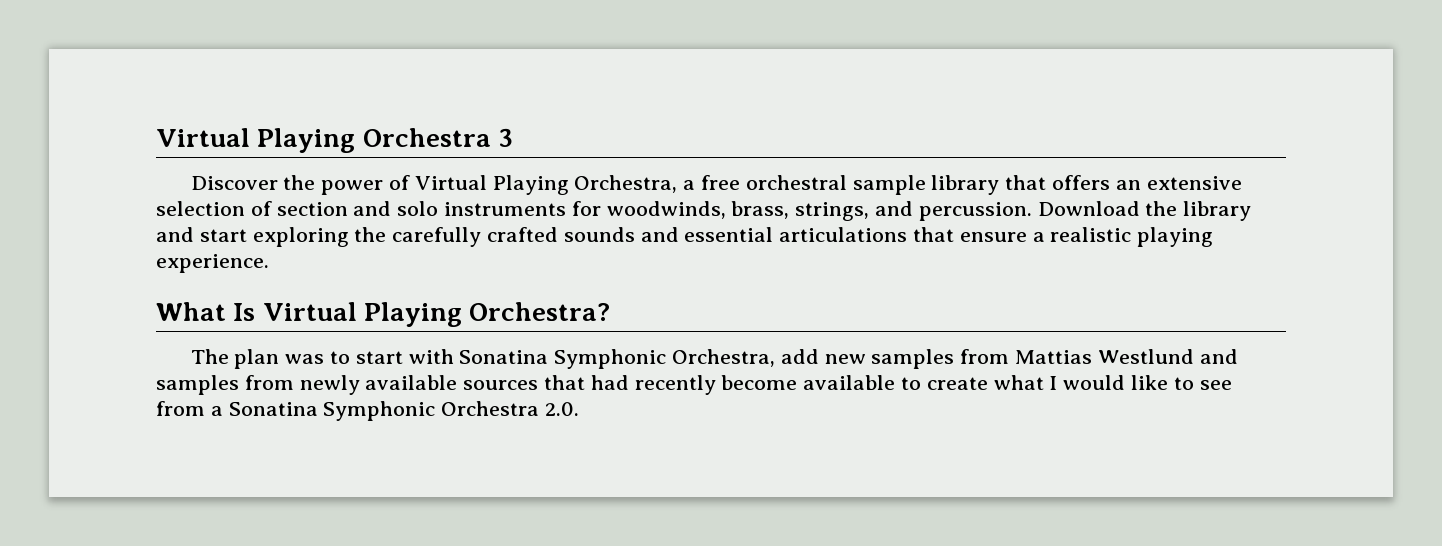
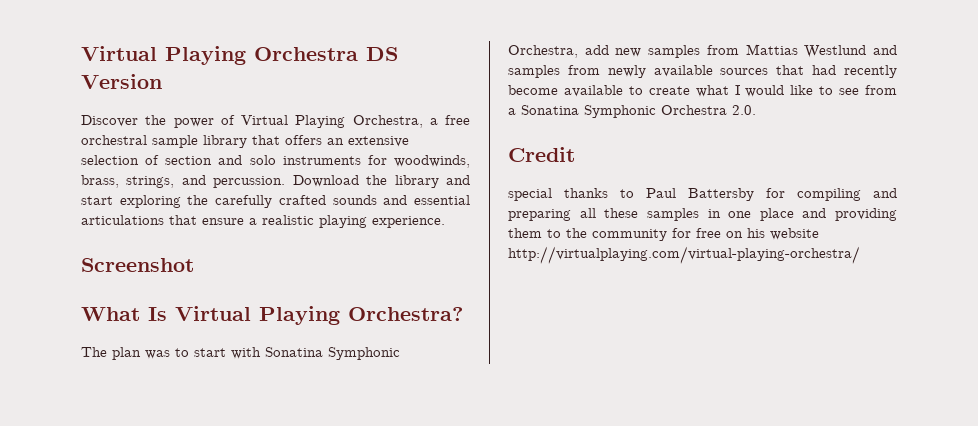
- Virtual Playing Orchestra 3
+ Virtual Playing Orchestra DS Version
+ Screenshot
+ Credit
+ special thanks to Paul Battersby for compiling and preparing all these samples in one place and providing them to the community for free on his website http://virtualplaying.com/virtual-playing-orchestra/

